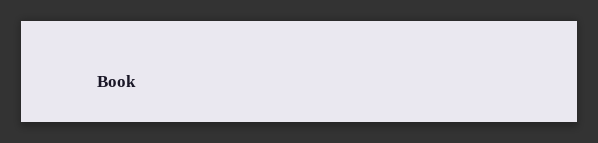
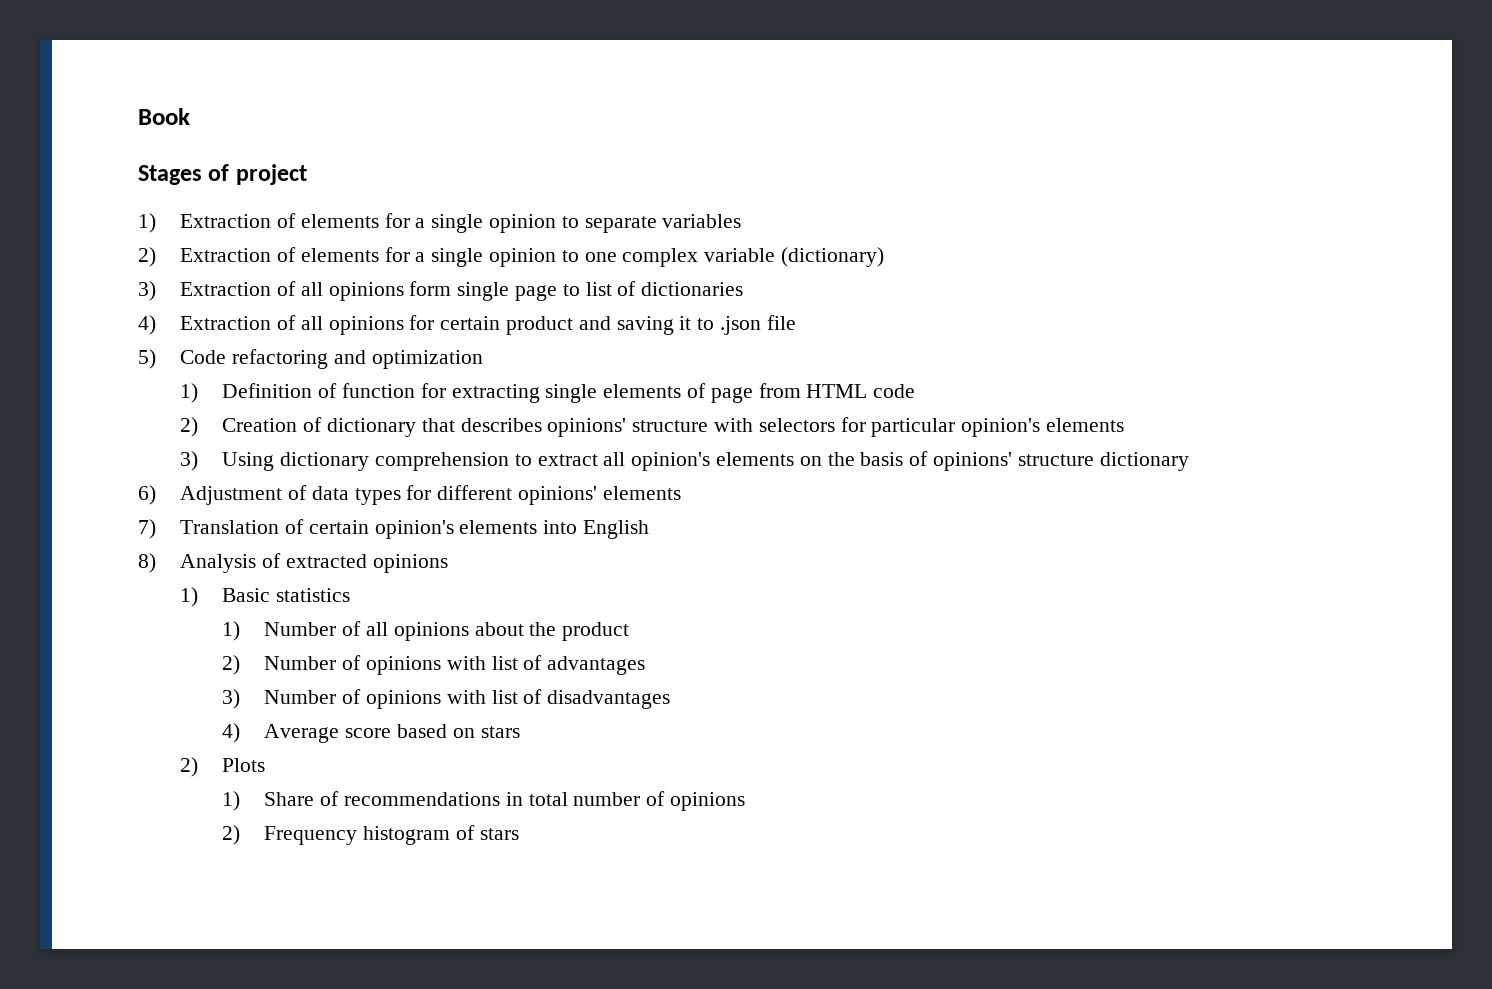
+ Stages of project
+ 1) Extraction of elements for a single opinion to separate variables
+ 2) Extraction of elements for a single opinion to one complex variable (dictionary)
+ 3) Extraction of all opinions form single page to list of dictionaries
+ 4) Extraction of all opinions for certain product and saving it to .json file
+ 5) Code refactoring and optimization
+ 1) Definition of function for extracting single elements of page from HTML code
+ 2) Creation of dictionary that describes opinions' structure with selectors for particular opinion's elements
+ 3) Using dictionary comprehension to extract all opinion's elements on the basis of opinions' structure dictionary
+ 6) Adjustment of data types for different opinions' elements
+ 7) Translation of certain opinion's elements into English
+ 8) Analysis of extracted opinions
+ 1) Basic statistics
+ 1) Number of all opinions about the product
+ 2) Number of opinions with list of advantages
+ 3) Number of opinions with list of disadvantages
+ 4) Average score based on stars
+ 2) Plots
+ 1) Share of recommendations in total number of opinions
+ 2) Frequency histogram of stars

